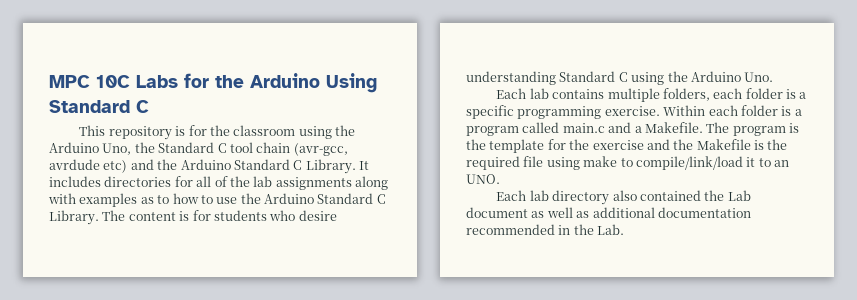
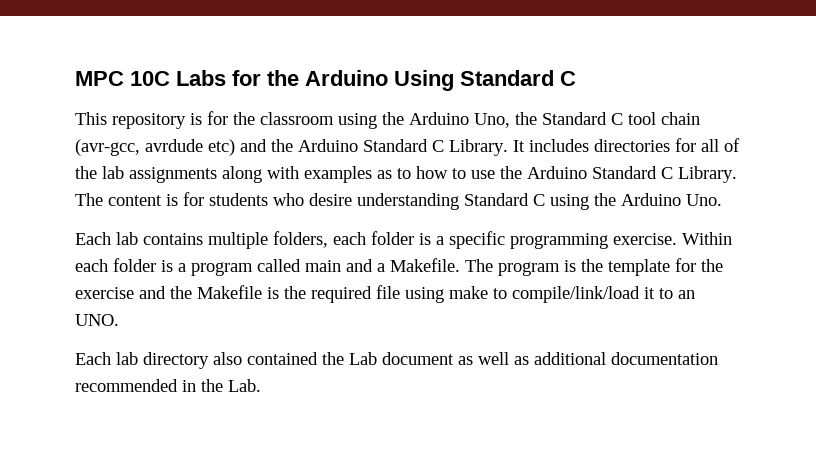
- Within each folder is a program called main.c and a Makefile.
+ Within each folder is a program called main and a Makefile.

